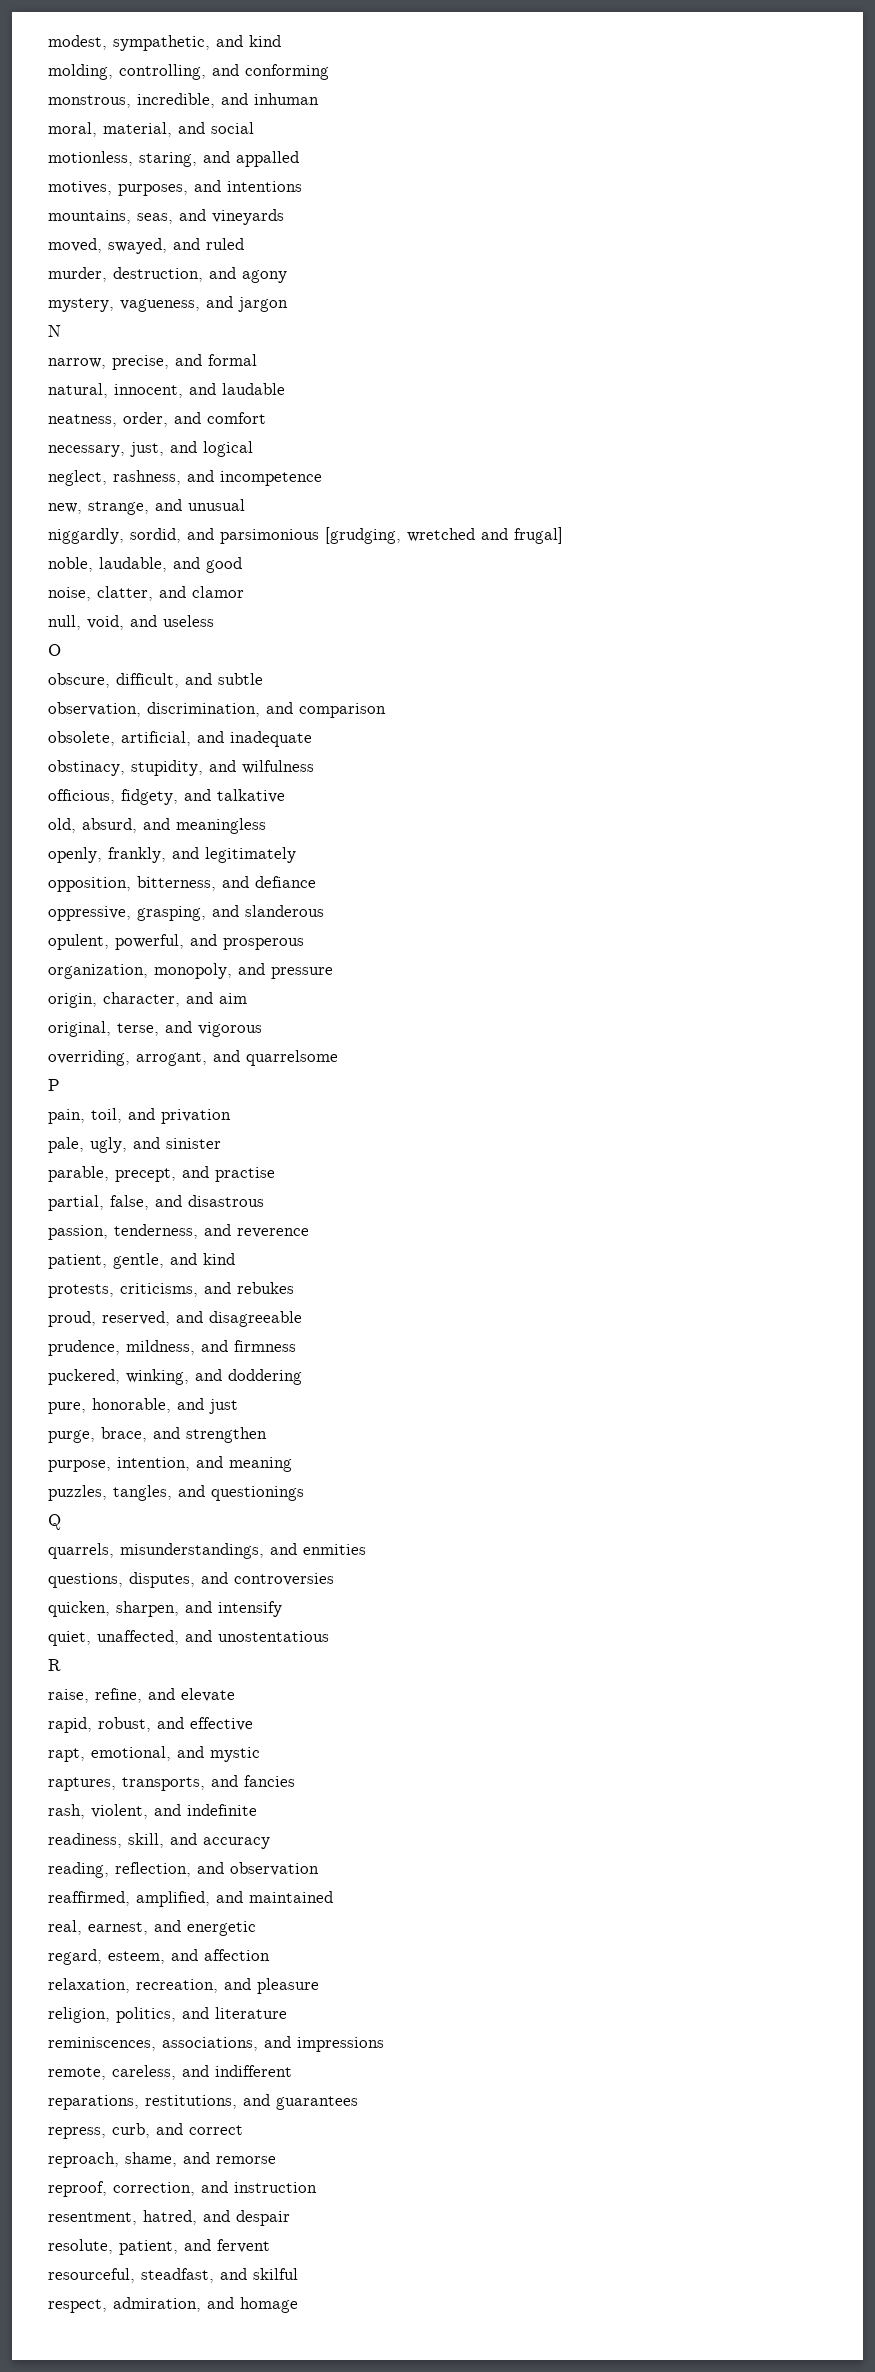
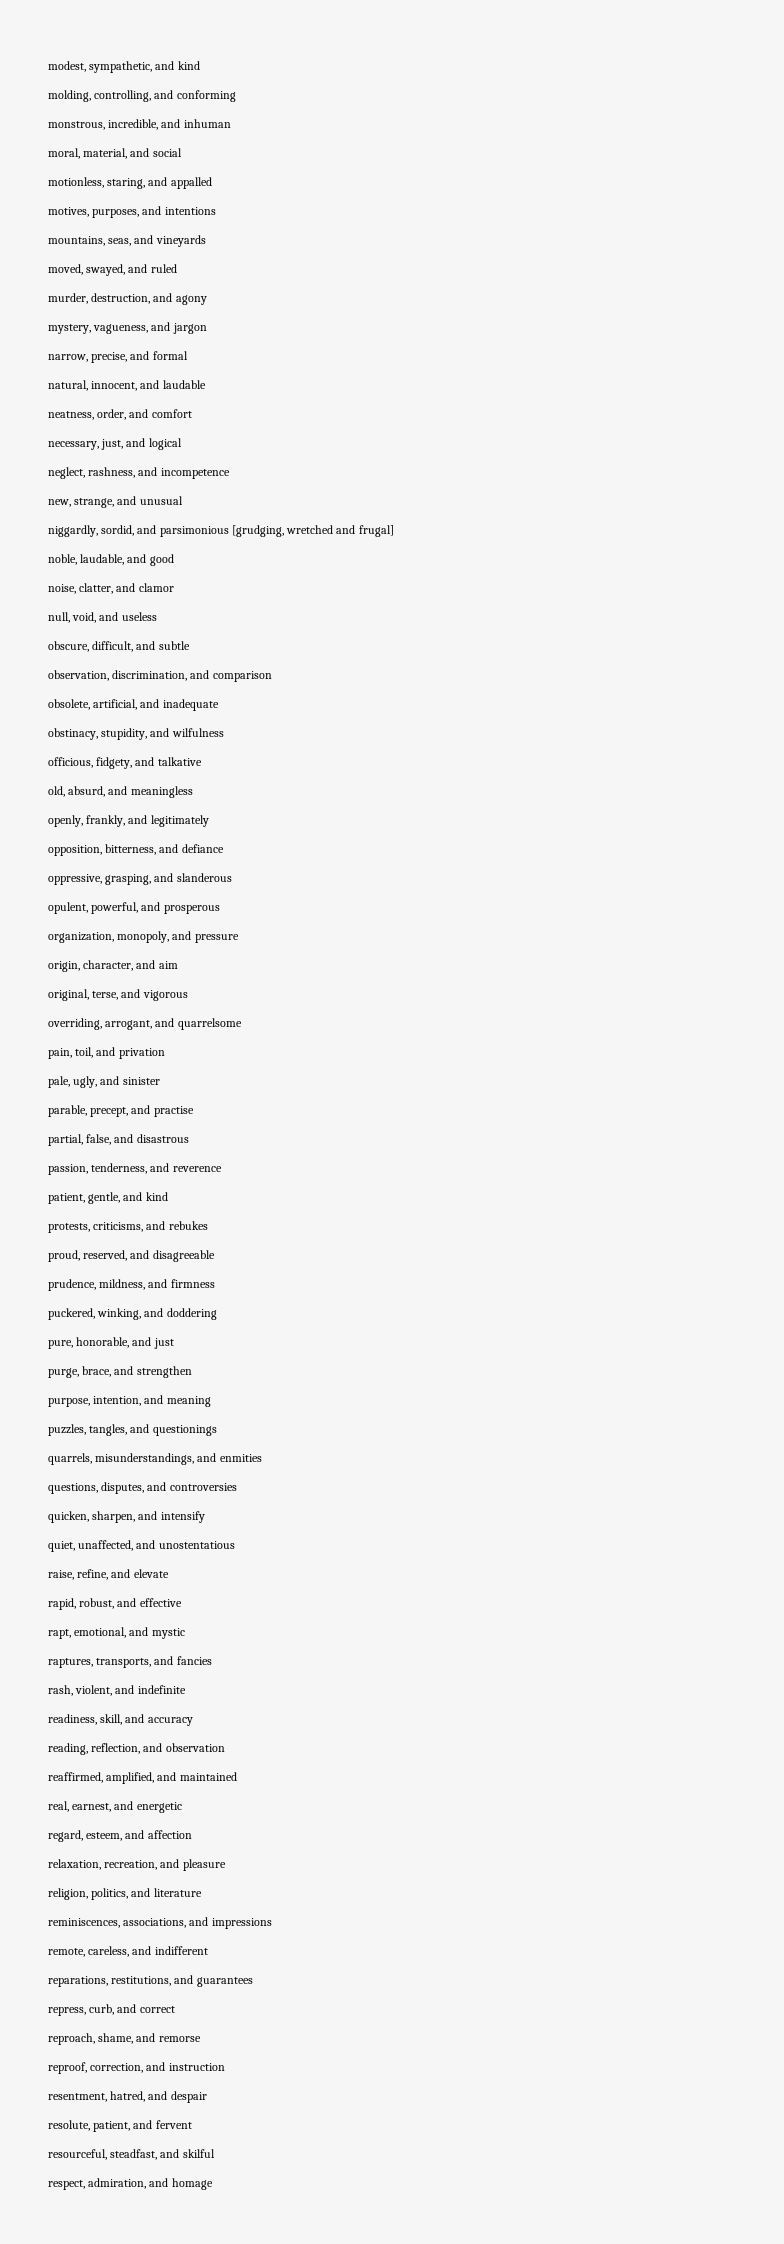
- N
- O
- P
- Q
- R

